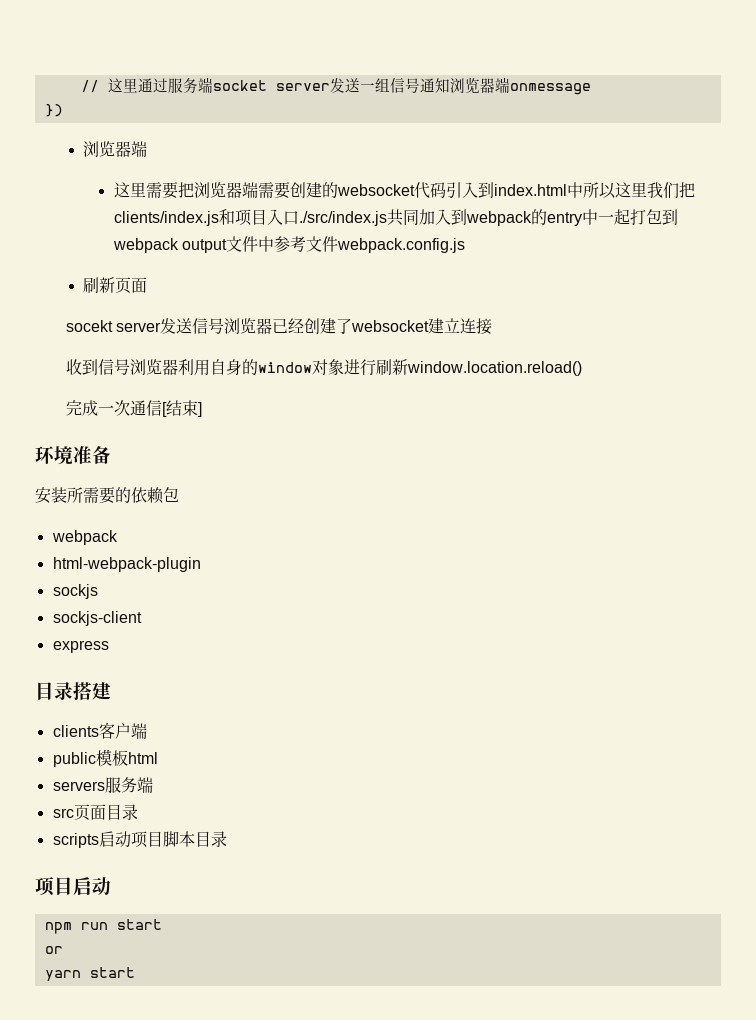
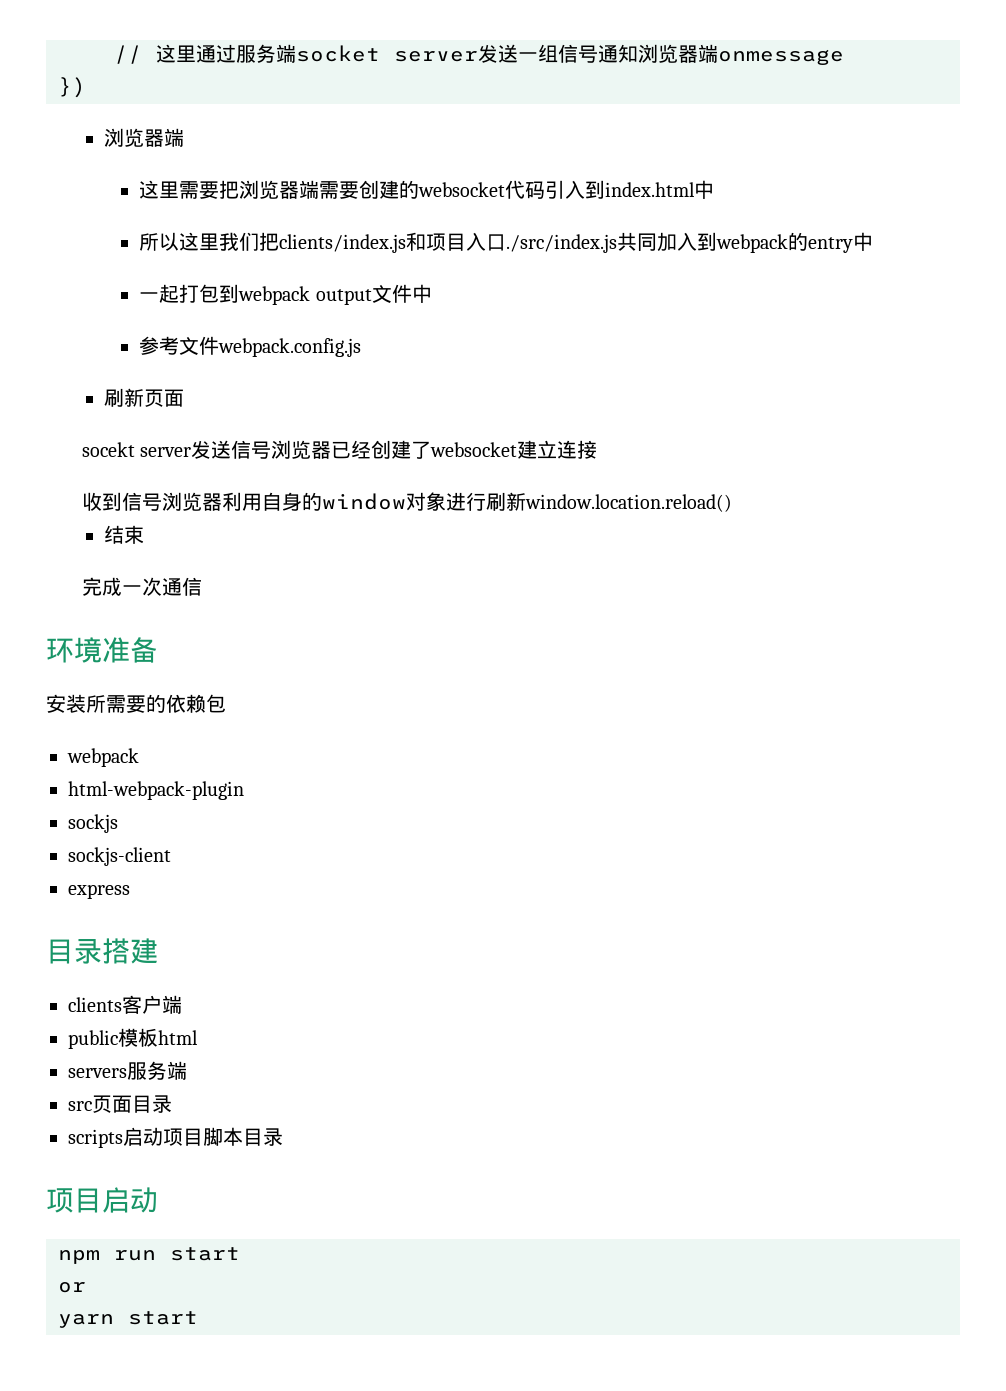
- 这里需要把浏览器端需要创建的websocket代码引入到index.html中所以这里我们把clients/index.js和项目入口./src/index.js共同加入到webpack的entry中一起打包到webpack output文件中参考文件webpack.config.js
+ 这里需要把浏览器端需要创建的websocket代码引入到index.html中
+ 所以这里我们把clients/index.js和项目入口./src/index.js共同加入到webpack的entry中
+ 一起打包到webpack output文件中
+ 参考文件webpack.config.js
+ 结束
- 完成一次通信[结束]
+ 完成一次通信

